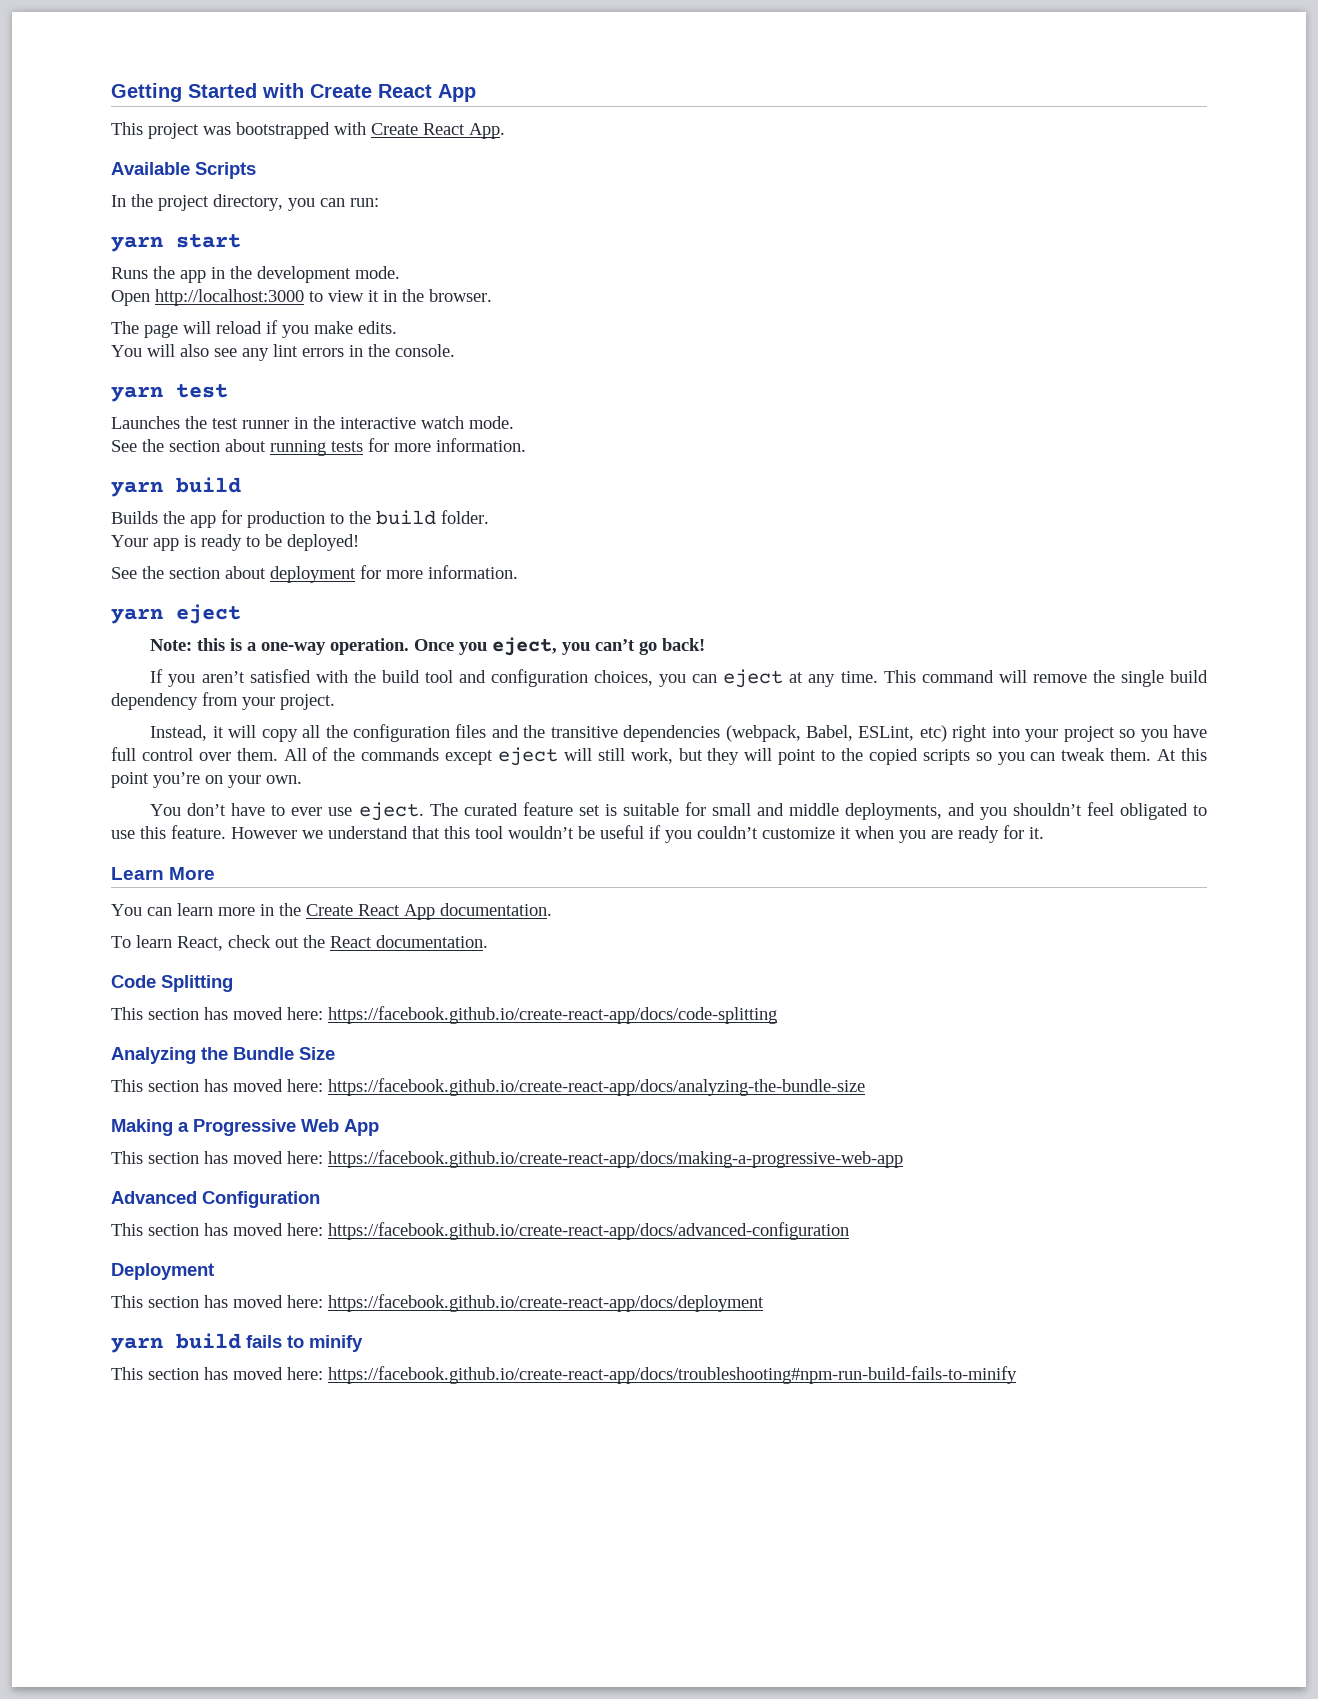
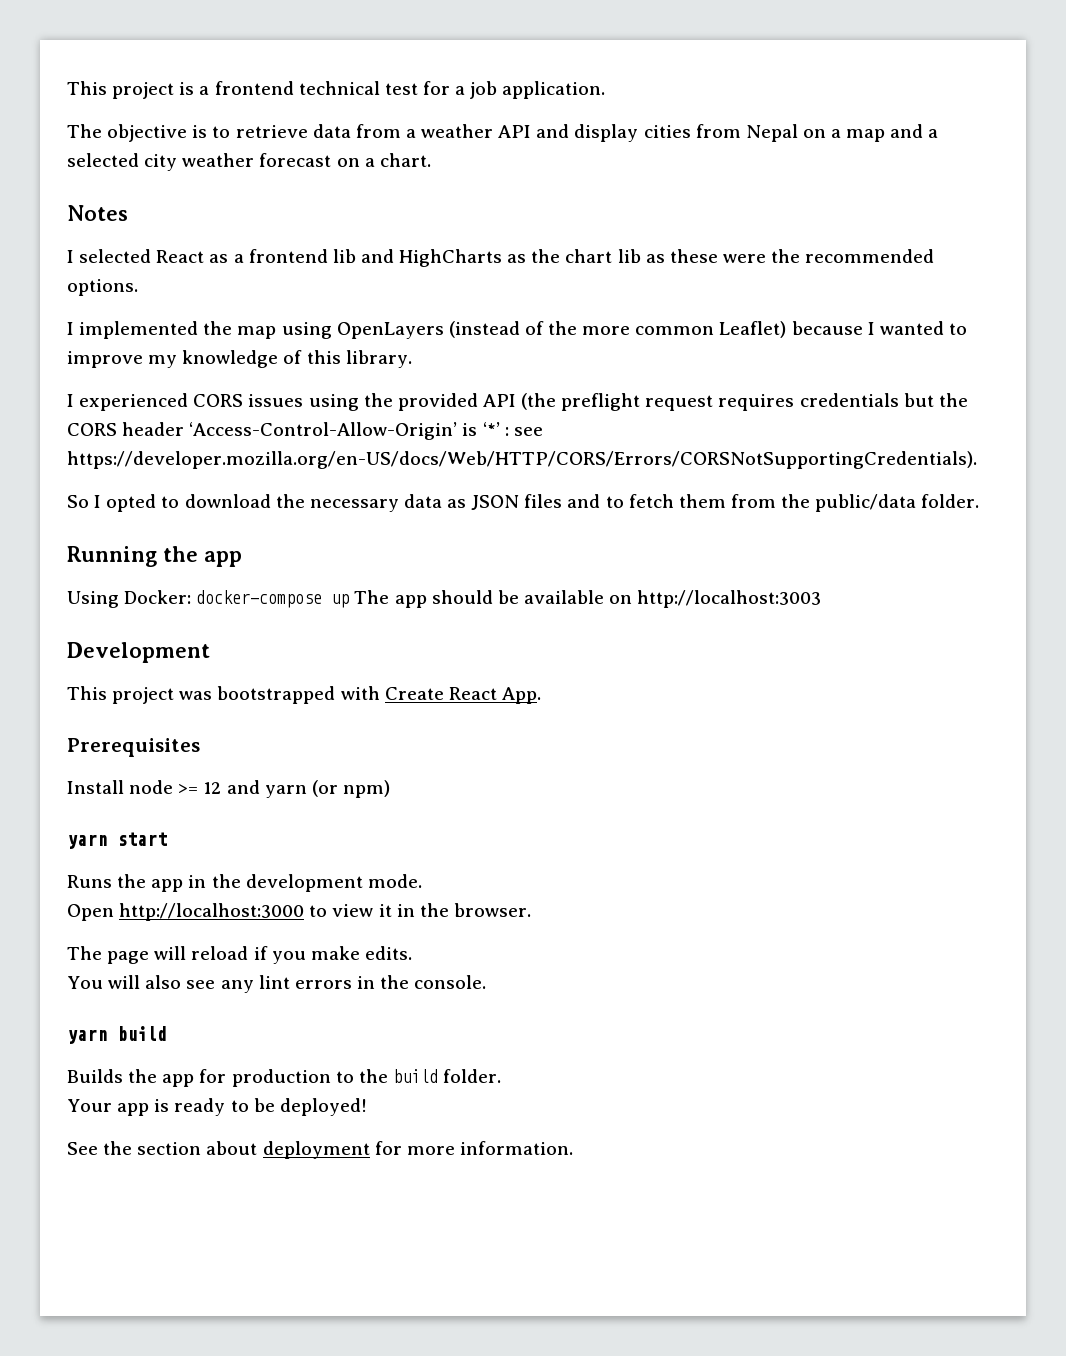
- Getting Started with Create React App
+ This project is a frontend technical test for a job application.
+ The objective is to retrieve data from a weather API and display cities from Nepal on a map and a selected city weather forecast on a chart.
+ Notes
+ I selected React as a frontend lib and HighCharts as the chart lib as these were the recommended options.
+ I implemented the map using OpenLayers (instead of the more common Leaflet) because I wanted to improve my knowledge of this library.
+ I experienced CORS issues using the provided API (the preflight request requires credentials but the CORS header ‘Access-Control-Allow-Origin’ is ‘*’ : see https://developer.mozilla.org/en-US/docs/Web/HTTP/CORS/Errors/CORSNotSupportingCredentials).
+ So I opted to download the necessary data as JSON files and to fetch them from the public/data folder.
+ Running the app
+ Using Docker: docker-compose up The app should be available on http://localhost:3003
+ Development
- Available Scripts
- In the project directory, you can run:
+ Prerequisites
+ Install node >= 12 and yarn (or npm)
- yarn test
- Launches the test runner in the interactive watch mode.
- See the section about running tests for more information.
- yarn eject
- Note: this is a one-way operation. Once you eject, you can’t go back!
- If you aren’t satisfied with the build tool and configuration choices, you can eject at any time. This command will remove the single build dependency from your project.
- Instead, it will copy all the configuration files and the transitive dependencies (webpack, Babel, ESLint, etc) right into your project so you have full control over them. All of the commands except eject will still work, but they will point to the copied scripts so you can tweak them. At this point you’re on your own.
- You don’t have to ever use eject. The curated feature set is suitable for small and middle deployments, and you shouldn’t feel obligated to use this feature. However we understand that this tool wouldn’t be useful if you couldn’t customize it when you are ready for it.
- Learn More
- You can learn more in the Create React App documentation.
- To learn React, check out the React documentation.
- Code Splitting
- This section has moved here: https://facebook.github.io/create-react-app/docs/code-splitting
- Analyzing the Bundle Size
- This section has moved here: https://facebook.github.io/create-react-app/docs/analyzing-the-bundle-size
- Making a Progressive Web App
- This section has moved here: https://facebook.github.io/create-react-app/docs/making-a-progressive-web-app
- Advanced Configuration
- This section has moved here: https://facebook.github.io/create-react-app/docs/advanced-configuration
- Deployment
- This section has moved here: https://facebook.github.io/create-react-app/docs/deployment
- yarn build fails to minify
- This section has moved here: https://facebook.github.io/create-react-app/docs/troubleshooting#npm-run-build-fails-to-minify

